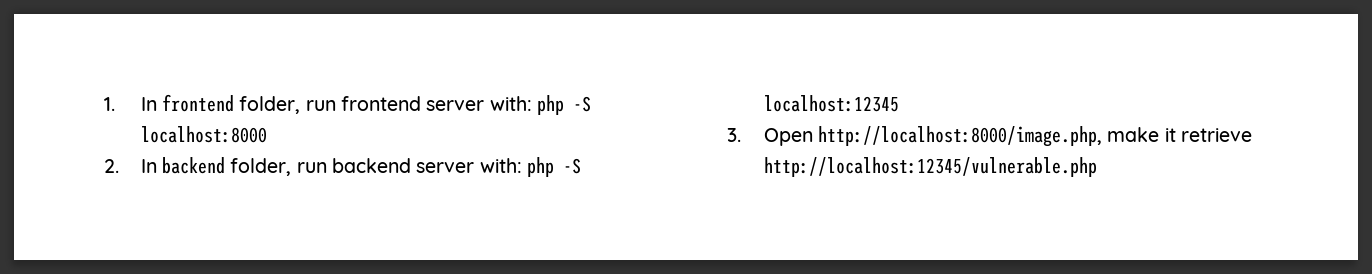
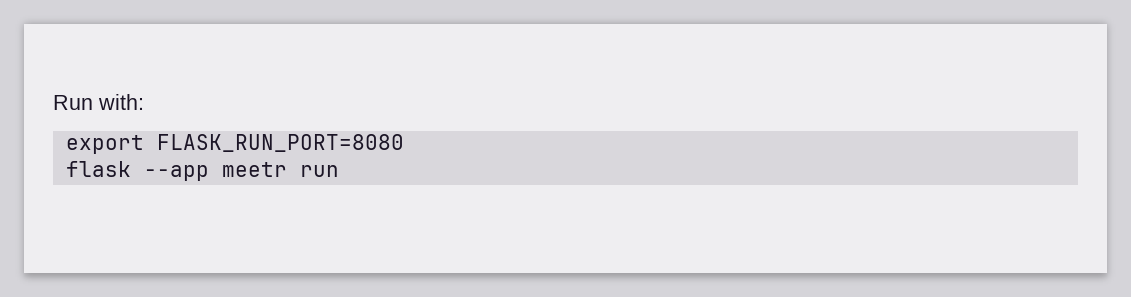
- 1. In frontend folder, run frontend server with: php -S localhost:8000
- 2. In backend folder, run backend server with: php -S localhost:12345
- 3. Open http://localhost:8000/image.php, make it retrieve http://localhost:12345/vulnerable.php
+ Run with:
+ export FLASK_RUN_PORT=8080
+ flask --app meetr run

